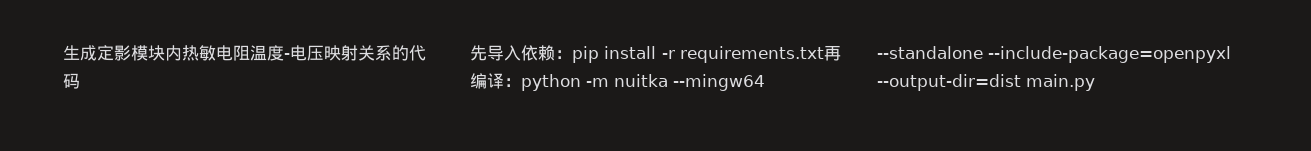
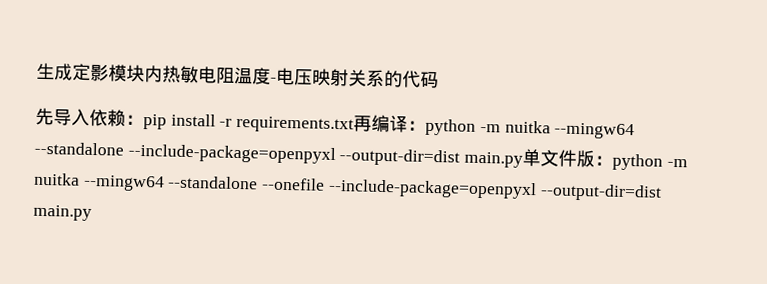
- 先导入依赖：pip install -r requirements.txt再编译：python -m nuitka --mingw64 --standalone --include-package=openpyxl --output-dir=dist main.py
+ 先导入依赖：pip install -r requirements.txt再编译：python -m nuitka --mingw64 --standalone --include-package=openpyxl --output-dir=dist main.py单文件版：python -m nuitka --mingw64 --standalone --onefile --include-package=openpyxl --output-dir=dist main.py

